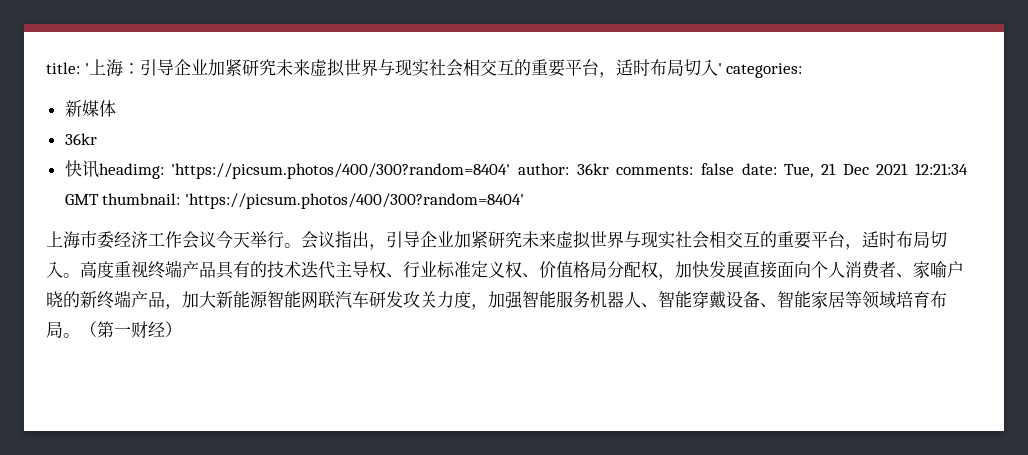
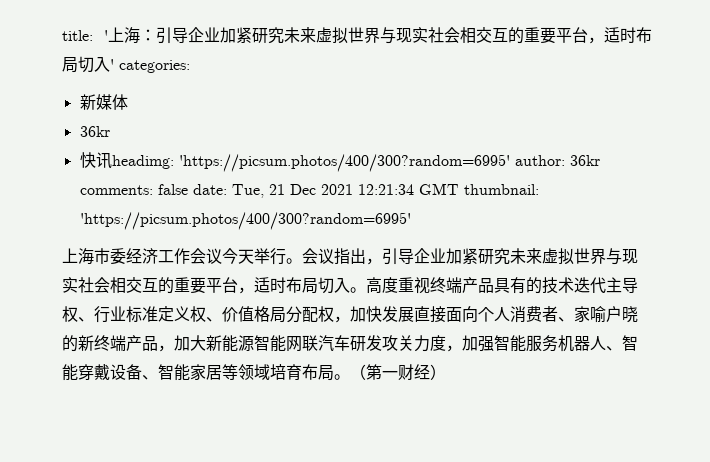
- 快讯headimg: 'https://picsum.photos/400/300?random=8404' author: 36kr comments: false date: Tue, 21 Dec 2021 12:21:34 GMT thumbnail: 'https://picsum.photos/400/300?random=8404'
+ 快讯headimg: 'https://picsum.photos/400/300?random=6995' author: 36kr comments: false date: Tue, 21 Dec 2021 12:21:34 GMT thumbnail: 'https://picsum.photos/400/300?random=6995'

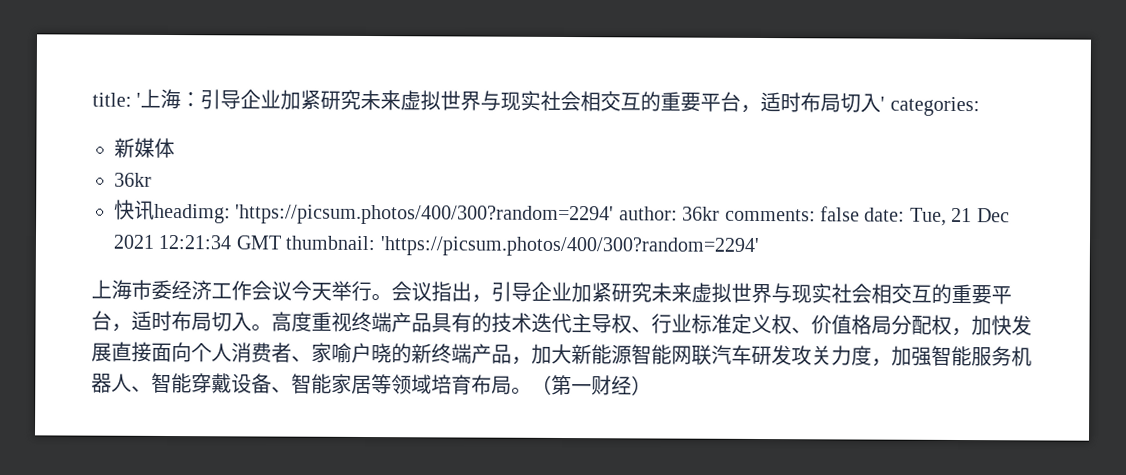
- 快讯headimg: 'https://picsum.photos/400/300?random=6995' author: 36kr comments: false date: Tue, 21 Dec 2021 12:21:34 GMT thumbnail: 'https://picsum.photos/400/300?random=6995'
+ 快讯headimg: 'https://picsum.photos/400/300?random=2294' author: 36kr comments: false date: Tue, 21 Dec 2021 12:21:34 GMT thumbnail: 'https://picsum.photos/400/300?random=2294'

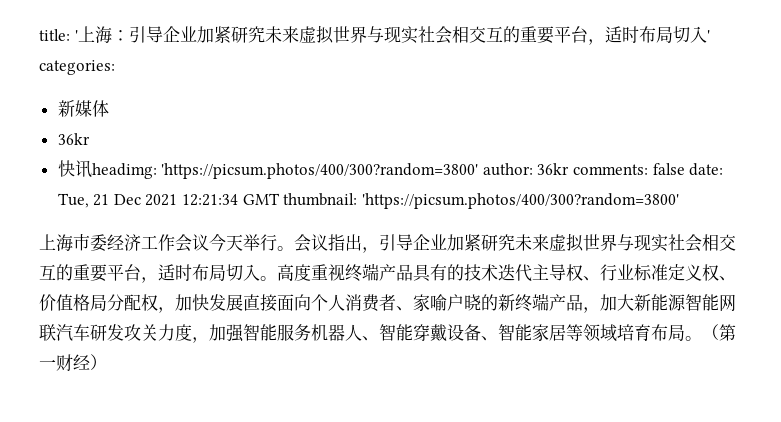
- 快讯headimg: 'https://picsum.photos/400/300?random=2294' author: 36kr comments: false date: Tue, 21 Dec 2021 12:21:34 GMT thumbnail: 'https://picsum.photos/400/300?random=2294'
+ 快讯headimg: 'https://picsum.photos/400/300?random=3800' author: 36kr comments: false date: Tue, 21 Dec 2021 12:21:34 GMT thumbnail: 'https://picsum.photos/400/300?random=3800'

